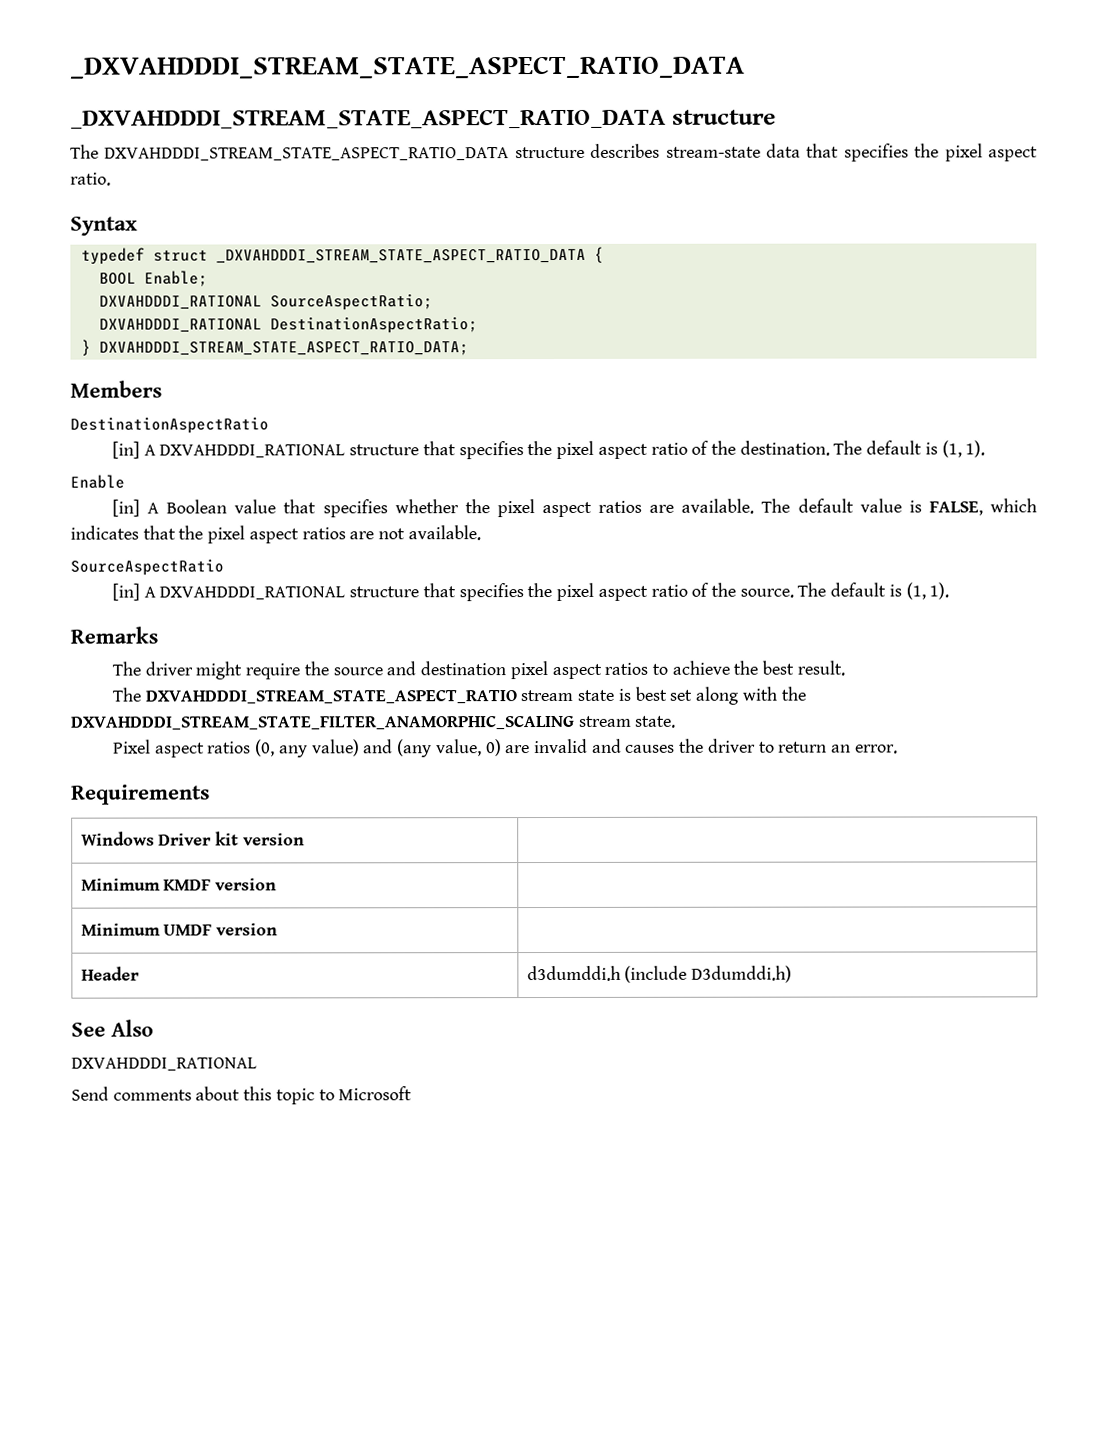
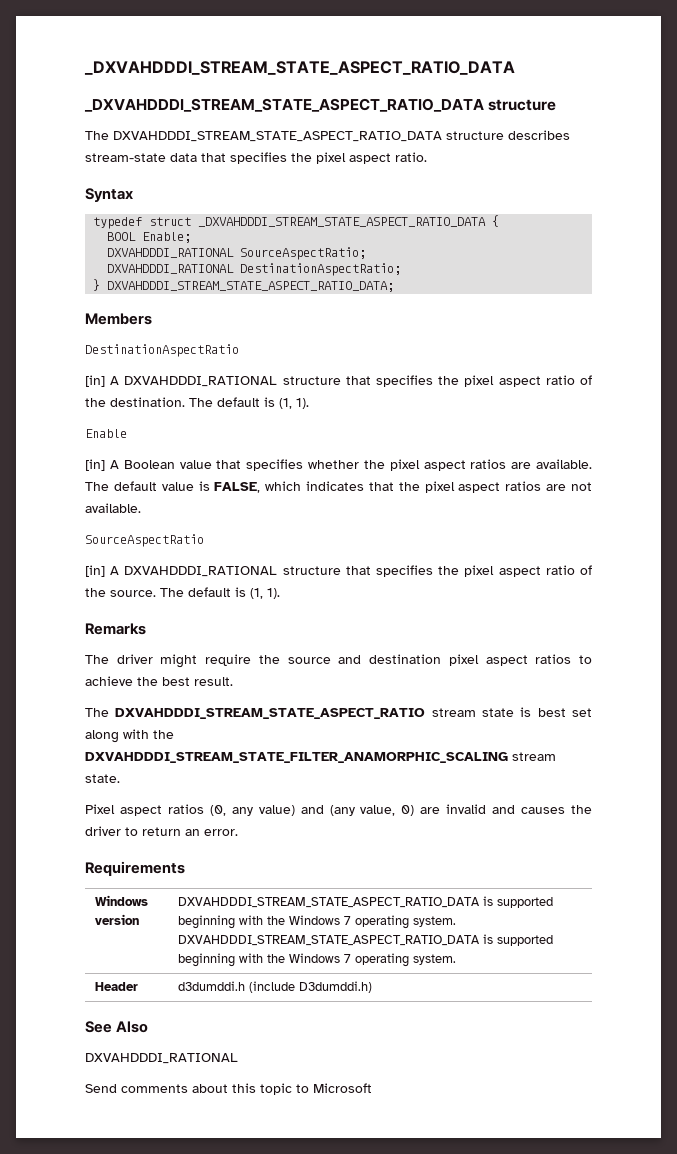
- Windows Driver kit version |
- Minimum KMDF version |
- Minimum UMDF version |
+ Windows version | DXVAHDDDI_STREAM_STATE_ASPECT_RATIO_DATA is supported beginning with the Windows 7 operating system. DXVAHDDDI_STREAM_STATE_ASPECT_RATIO_DATA is supported beginning with the Windows 7 operating system.

